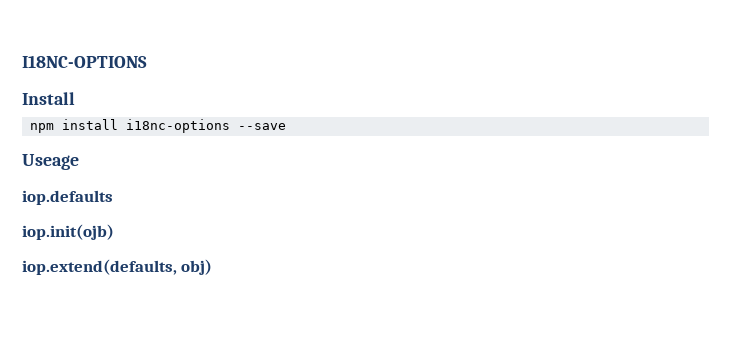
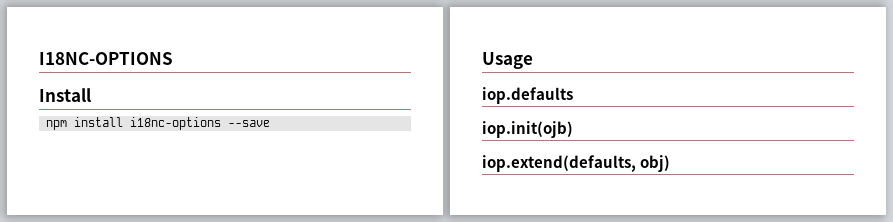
- Useage
+ Usage

